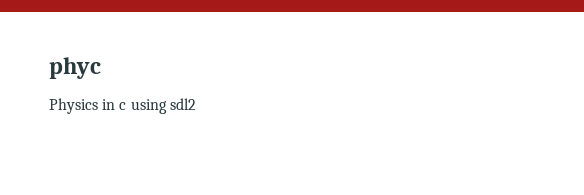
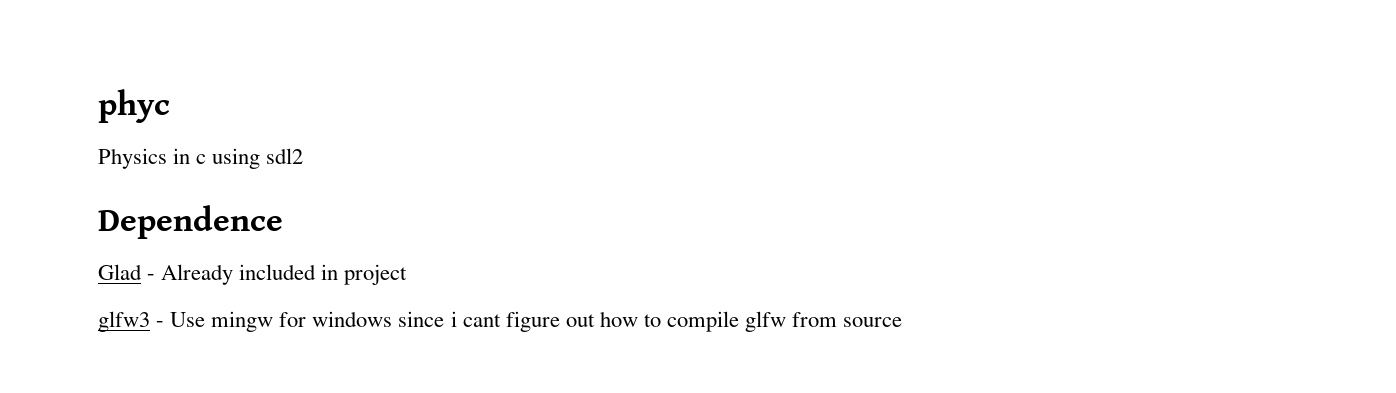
+ Dependence
+ Glad - Already included in project
+ glfw3 - Use mingw for windows since i cant figure out how to compile glfw from source

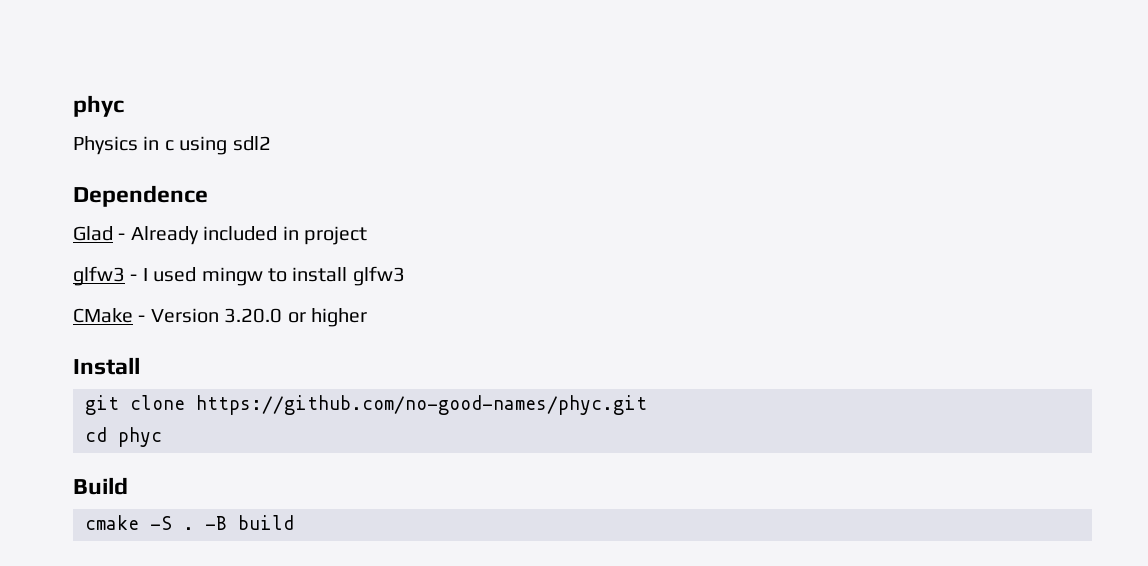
- glfw3 - Use mingw for windows since i cant figure out how to compile glfw from source
+ glfw3 - I used mingw to install glfw3
+ CMake - Version 3.20.0 or higher
+ Install
+ git clone https://github.com/no-good-names/phyc.git
+ cd phyc
+ Build
+ cmake -S . -B build

